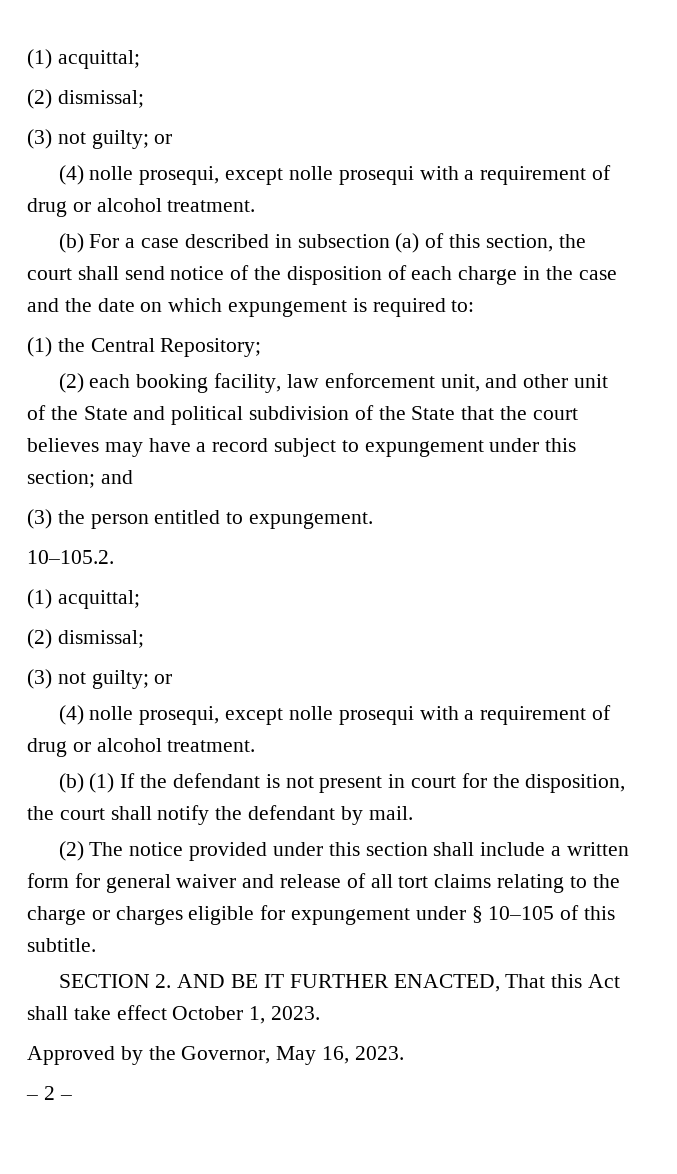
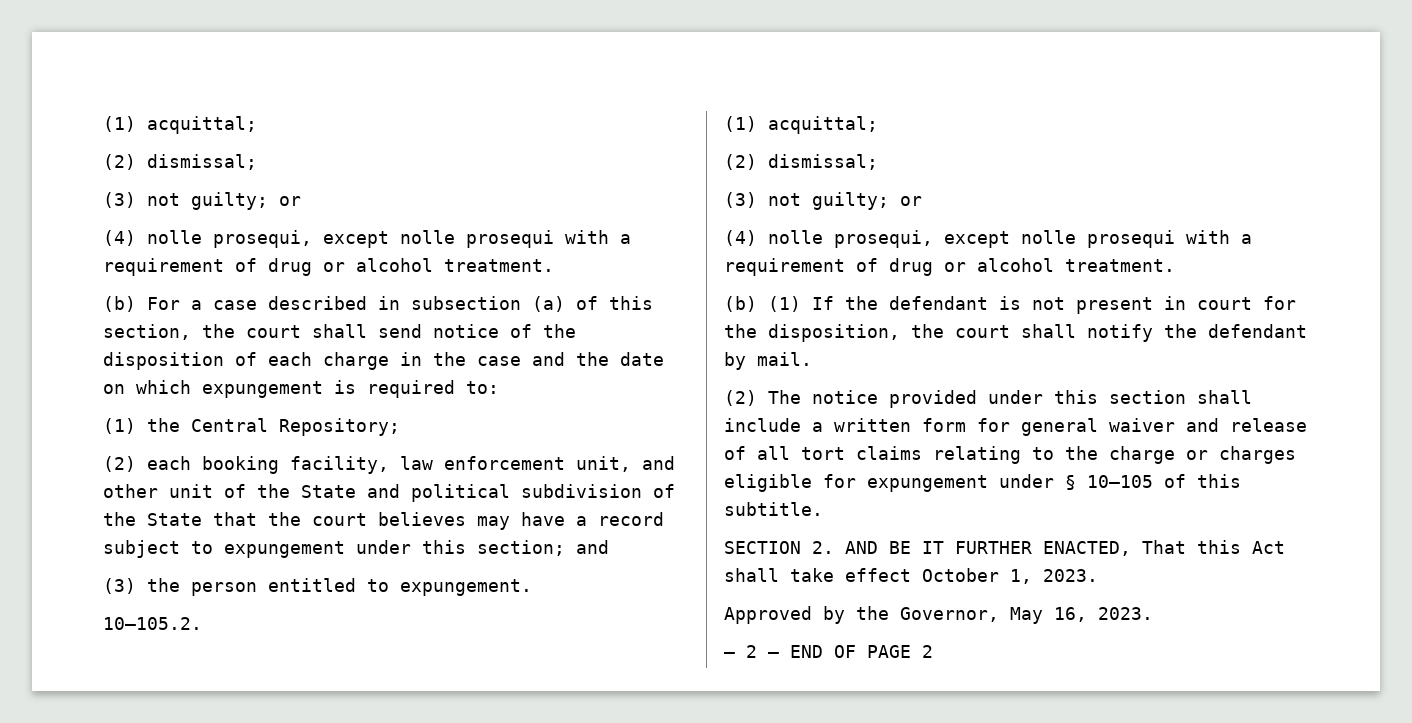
- – 2 –
+ – 2 – END OF PAGE 2

